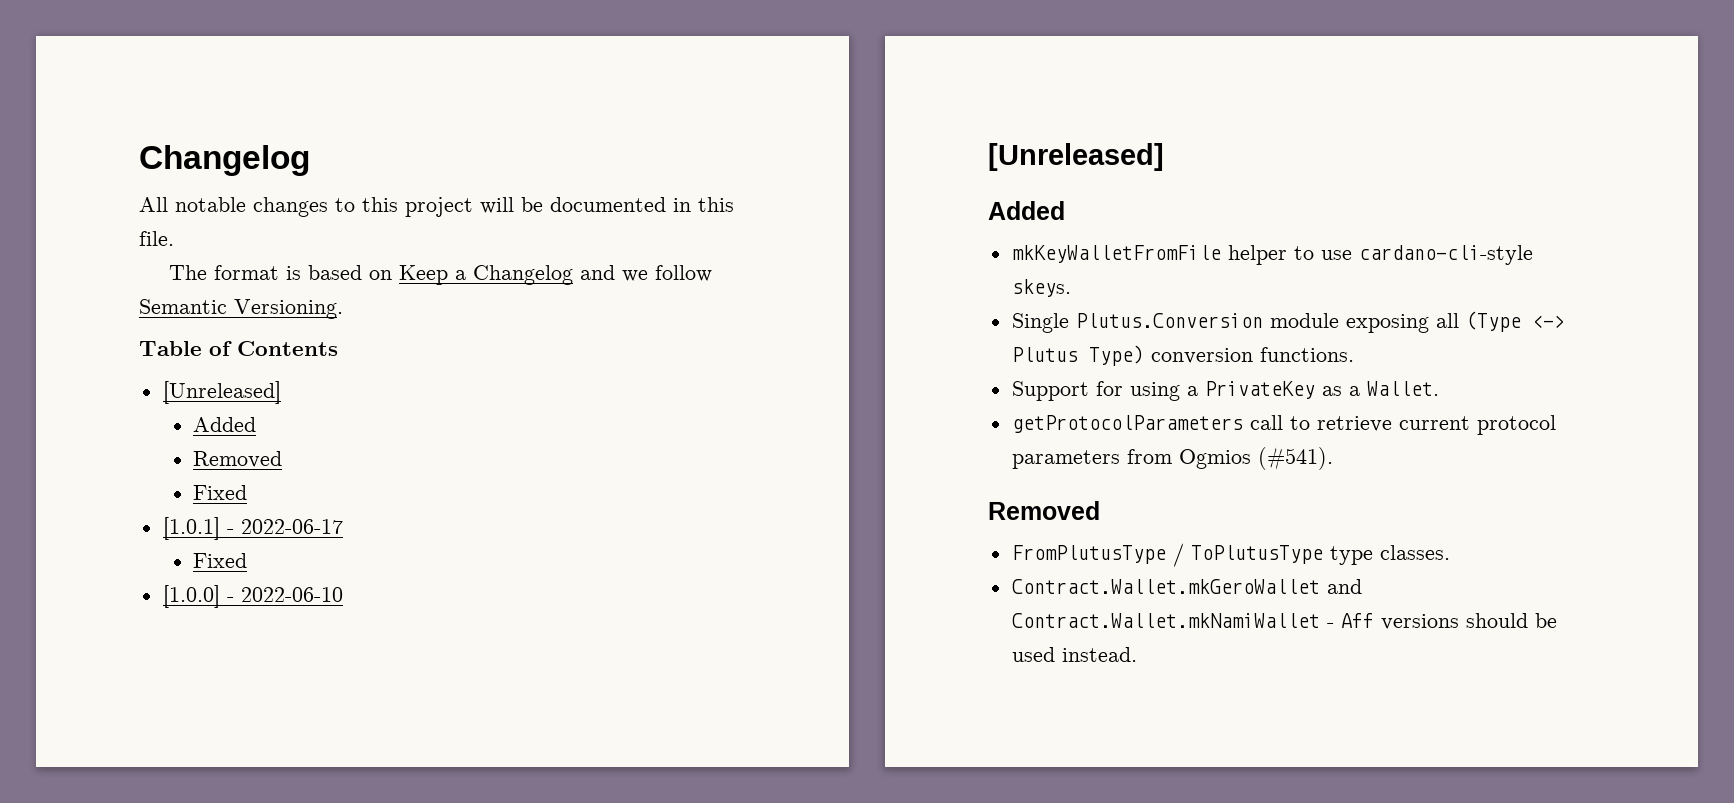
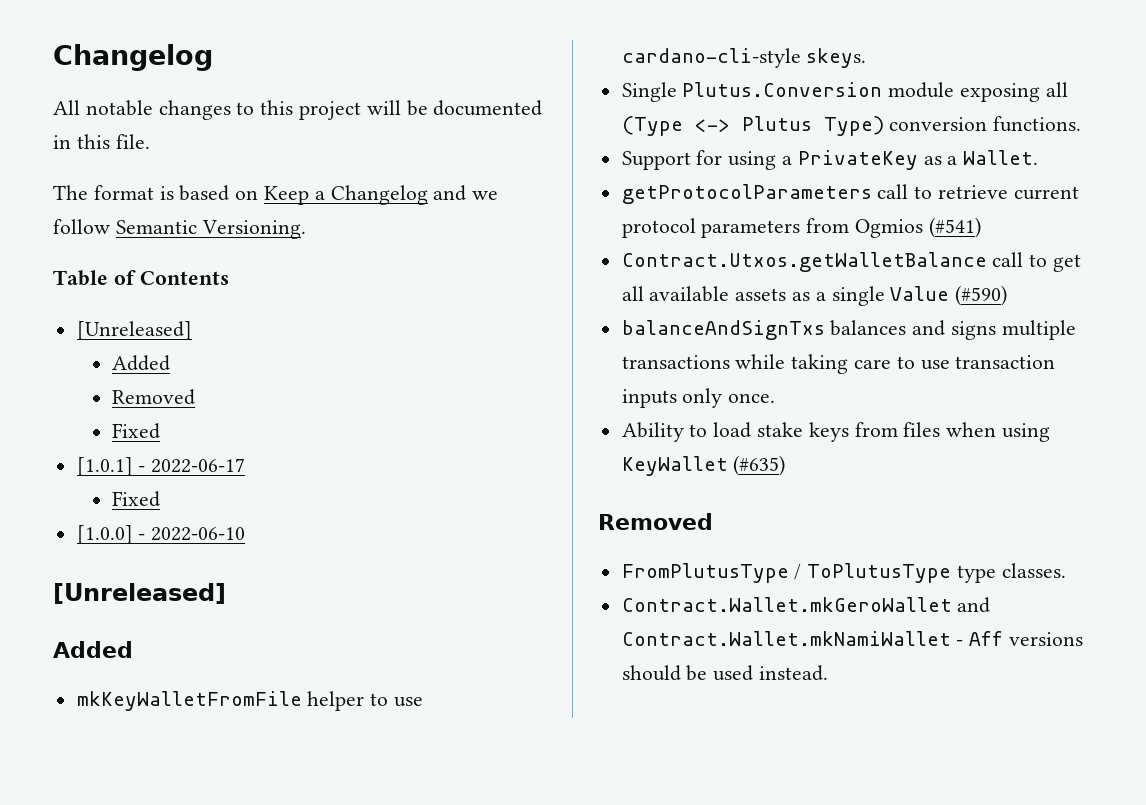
- getProtocolParameters call to retrieve current protocol parameters from Ogmios (#541).
+ getProtocolParameters call to retrieve current protocol parameters from Ogmios (#541)
+ Contract.Utxos.getWalletBalance call to get all available assets as a single Value (#590)
+ balanceAndSignTxs balances and signs multiple transactions while taking care to use transaction inputs only once.
+ Ability to load stake keys from files when using KeyWallet (#635)

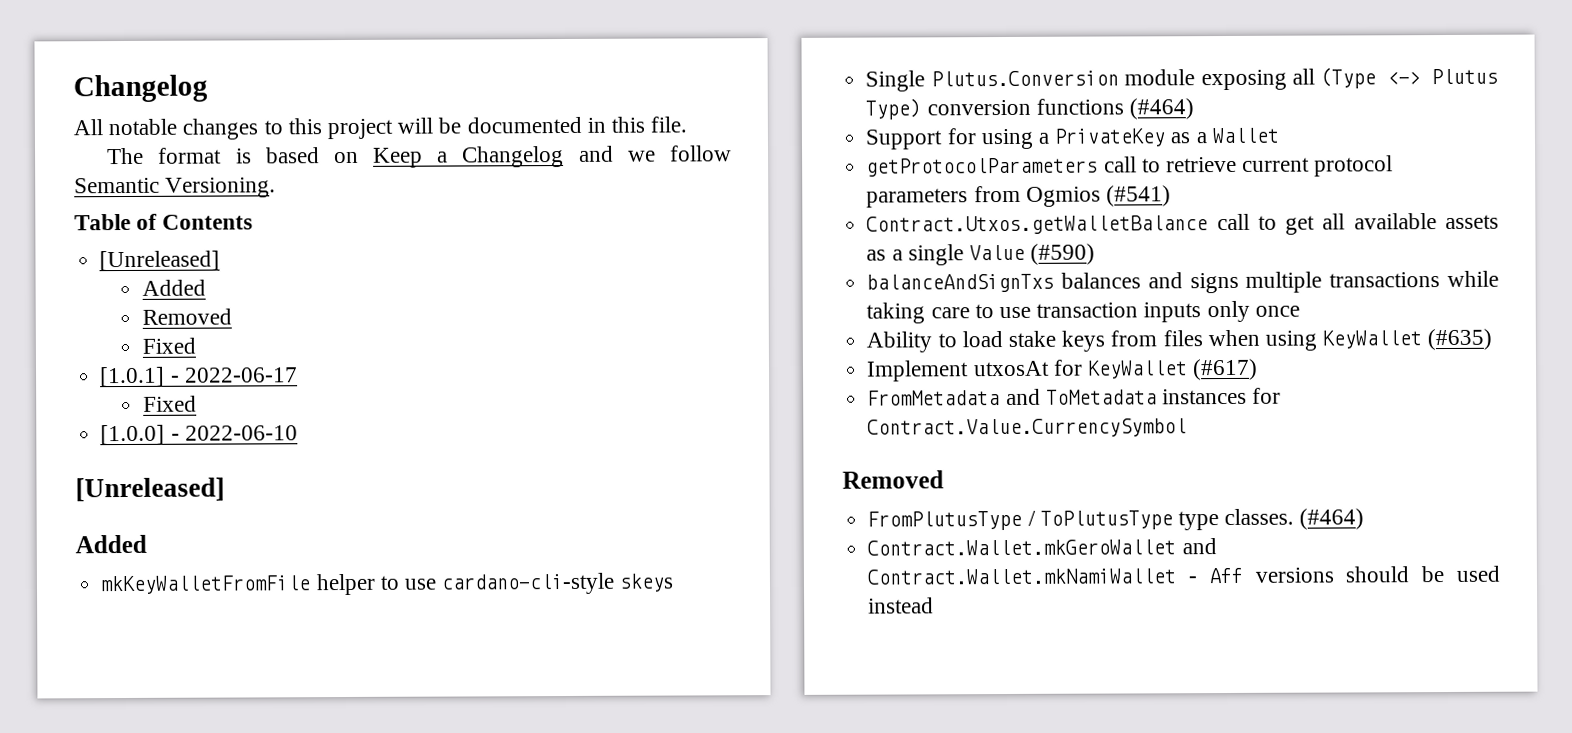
- mkKeyWalletFromFile helper to use cardano-cli-style skeys.
+ mkKeyWalletFromFile helper to use cardano-cli-style skeys
- Single Plutus.Conversion module exposing all (Type <-> Plutus Type) conversion functions.
+ Single Plutus.Conversion module exposing all (Type <-> Plutus Type) conversion functions (#464)
- Support for using a PrivateKey as a Wallet.
+ Support for using a PrivateKey as a Wallet
- balanceAndSignTxs balances and signs multiple transactions while taking care to use transaction inputs only once.
+ balanceAndSignTxs balances and signs multiple transactions while taking care to use transaction inputs only once
+ Implement utxosAt for KeyWallet (#617)
+ FromMetadata and ToMetadata instances for Contract.Value.CurrencySymbol
- FromPlutusType / ToPlutusType type classes.
+ FromPlutusType / ToPlutusType type classes. (#464)
- Contract.Wallet.mkGeroWallet and Contract.Wallet.mkNamiWallet - Aff versions should be used instead.
+ Contract.Wallet.mkGeroWallet and Contract.Wallet.mkNamiWallet - Aff versions should be used instead

